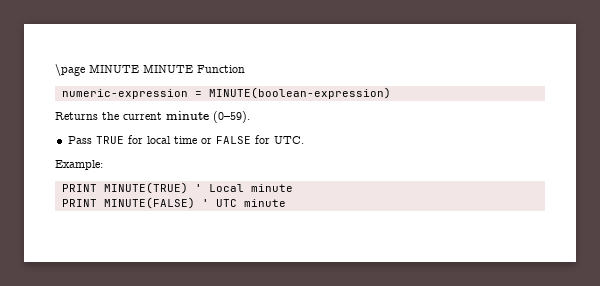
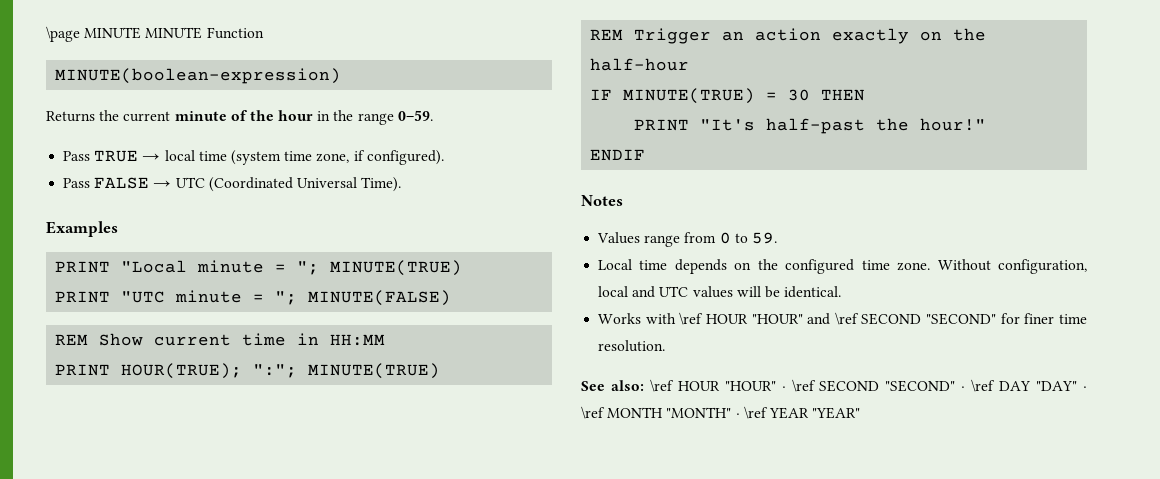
- numeric-expression = MINUTE(boolean-expression)
+ MINUTE(boolean-expression)
- Returns the current minute (0–59).
+ Returns the current minute of the hour in the range 0–59.
- Pass TRUE for local time or FALSE for UTC.
- Example:
- PRINT MINUTE(TRUE) ' Local minute
- PRINT MINUTE(FALSE) ' UTC minute
+ Pass TRUE → local time (system time zone, if configured).
+ Pass FALSE → UTC (Coordinated Universal Time).
+ Examples
+ PRINT "Local minute = "; MINUTE(TRUE)
+ PRINT "UTC minute = "; MINUTE(FALSE)
+ REM Show current time in HH:MM
+ PRINT HOUR(TRUE); ":"; MINUTE(TRUE)
+ REM Trigger an action exactly on the half-hour
+ IF MINUTE(TRUE) = 30 THEN
+ PRINT "It's half-past the hour!"
+ ENDIF
+ Notes
+ Values range from 0 to 59.
+ Local time depends on the configured time zone. Without configuration, local and UTC values will be identical.
+ Works with \ref HOUR "HOUR" and \ref SECOND "SECOND" for finer time resolution.
+ See also: \ref HOUR "HOUR" · \ref SECOND "SECOND" · \ref DAY "DAY" · \ref MONTH "MONTH" · \ref YEAR "YEAR"

